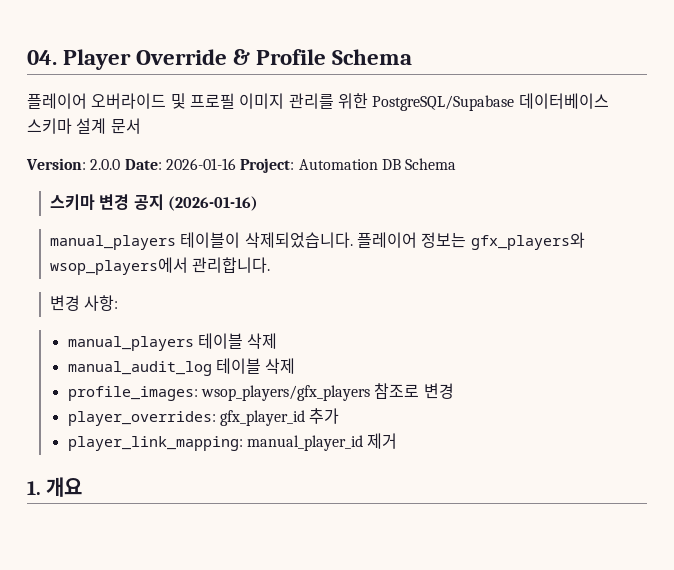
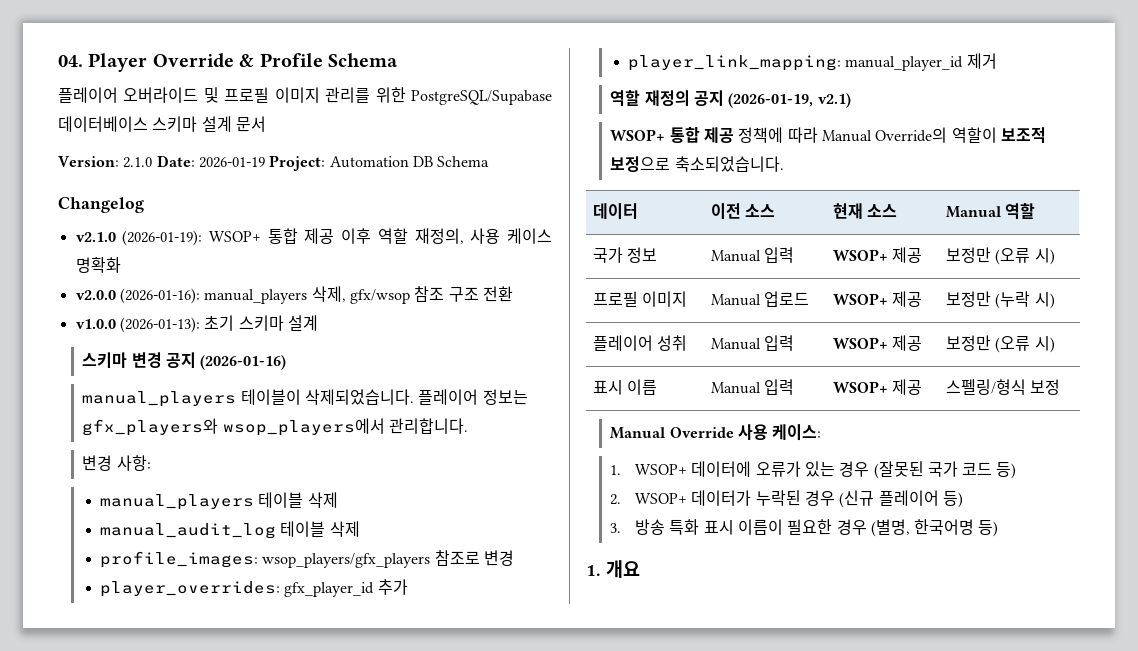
- Version: 2.0.0 Date: 2026-01-16 Project: Automation DB Schema
+ Version: 2.1.0 Date: 2026-01-19 Project: Automation DB Schema
+ Changelog
+ v2.1.0 (2026-01-19): WSOP+ 통합 제공 이후 역할 재정의, 사용 케이스 명확화
+ v2.0.0 (2026-01-16): manual_players 삭제, gfx/wsop 참조 구조 전환
+ v1.0.0 (2026-01-13): 초기 스키마 설계
+ 역할 재정의 공지 (2026-01-19, v2.1)
+ WSOP+ 통합 제공 정책에 따라 Manual Override의 역할이 보조적 보정으로 축소되었습니다.
+ 데이터 | 이전 소스 | 현재 소스 | Manual 역할
+ 국가 정보 | Manual 입력 | WSOP+ 제공 | 보정만 (오류 시)
+ 프로필 이미지 | Manual 업로드 | WSOP+ 제공 | 보정만 (누락 시)
+ 플레이어 성취 | Manual 입력 | WSOP+ 제공 | 보정만 (오류 시)
+ 표시 이름 | Manual 입력 | WSOP+ 제공 | 스펠링/형식 보정
+ Manual Override 사용 케이스:
+ 1. WSOP+ 데이터에 오류가 있는 경우 (잘못된 국가 코드 등)
+ 2. WSOP+ 데이터가 누락된 경우 (신규 플레이어 등)
+ 3. 방송 특화 표시 이름이 필요한 경우 (별명, 한국어명 등)

